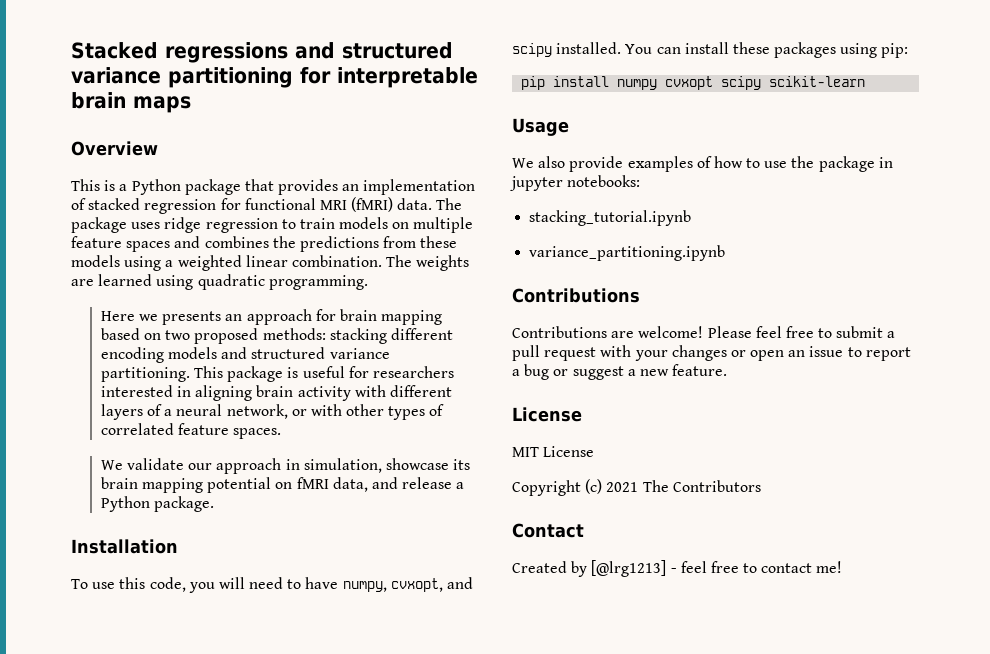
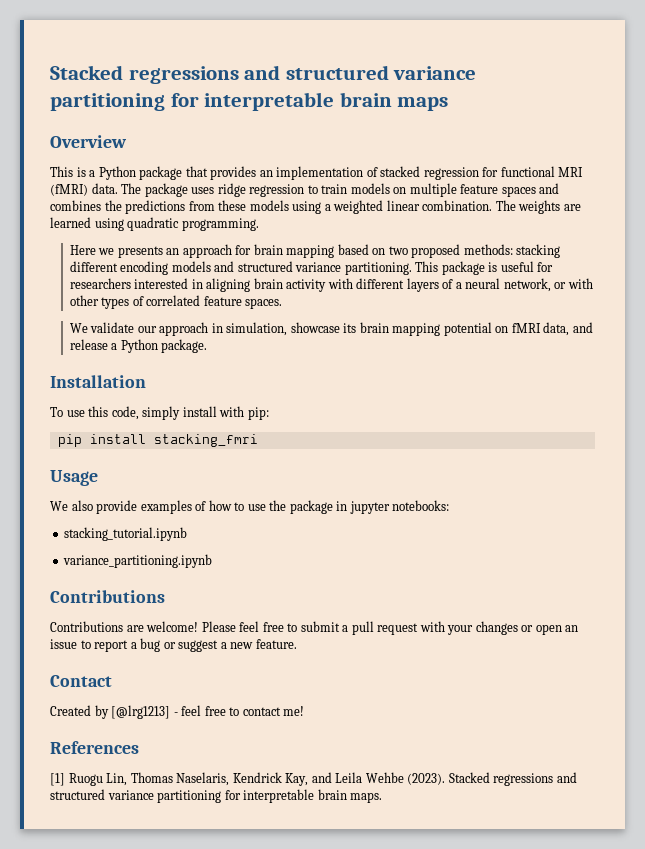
- To use this code, you will need to have numpy, cvxopt, and scipy installed. You can install these packages using pip:
+ To use this code, simply install with pip:
- pip install numpy cvxopt scipy scikit-learn
+ pip install stacking_fmri
  Please feel free to submit a pull request with your changes or open an issue to report a bug or suggest a new feature.
- License
- MIT License
- Copyright (c) 2021 The Contributors
+ References
+ [1] Ruogu Lin, Thomas Naselaris, Kendrick Kay, and Leila Wehbe (2023). Stacked regressions and structured variance partitioning for interpretable brain maps.

